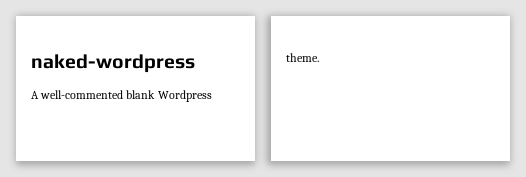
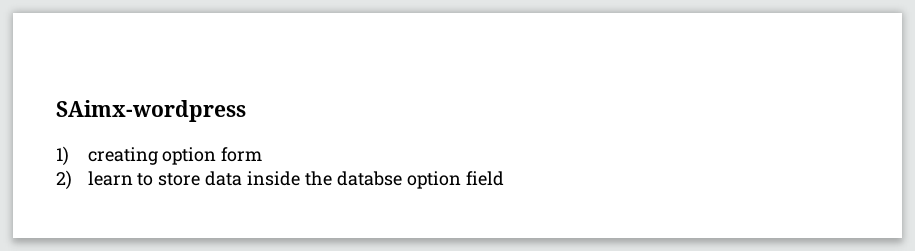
- naked-wordpress
- A well-commented blank Wordpress theme.
+ SAimx-wordpress
+ 1) creating option form
+ 2) learn to store data inside the databse option field

